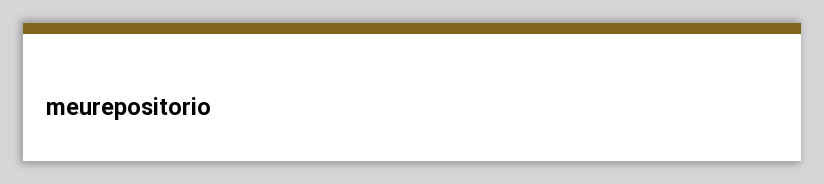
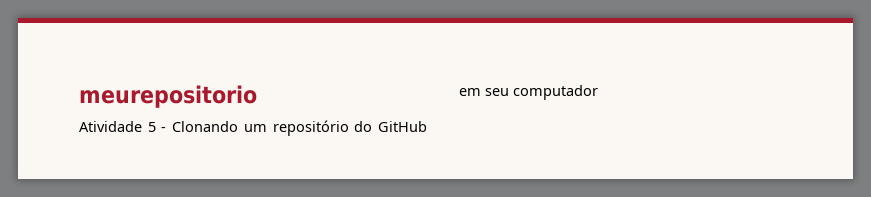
+ Atividade 5 - Clonando um repositório do GitHub em seu computador

